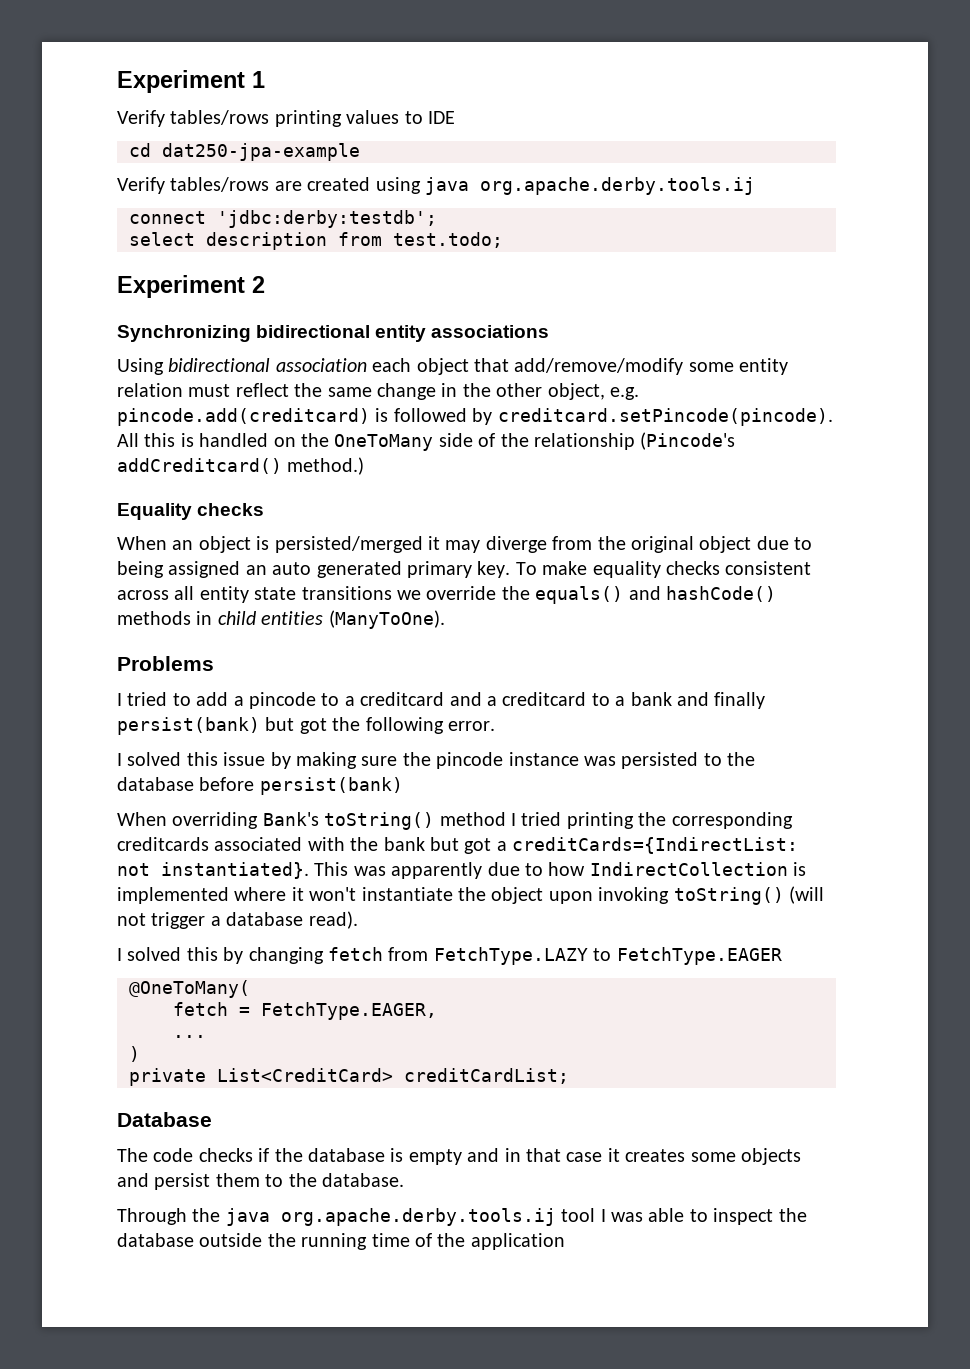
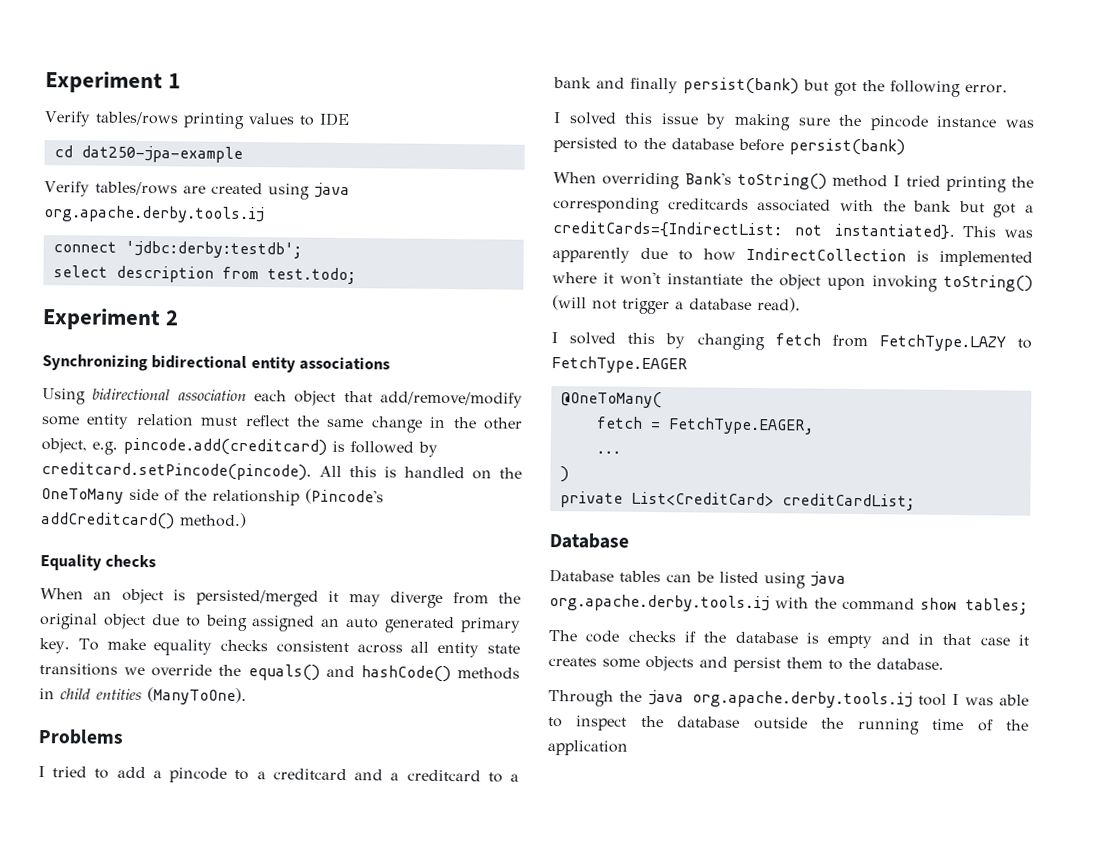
+ Database tables can be listed using java org.apache.derby.tools.ij with the command show tables;

